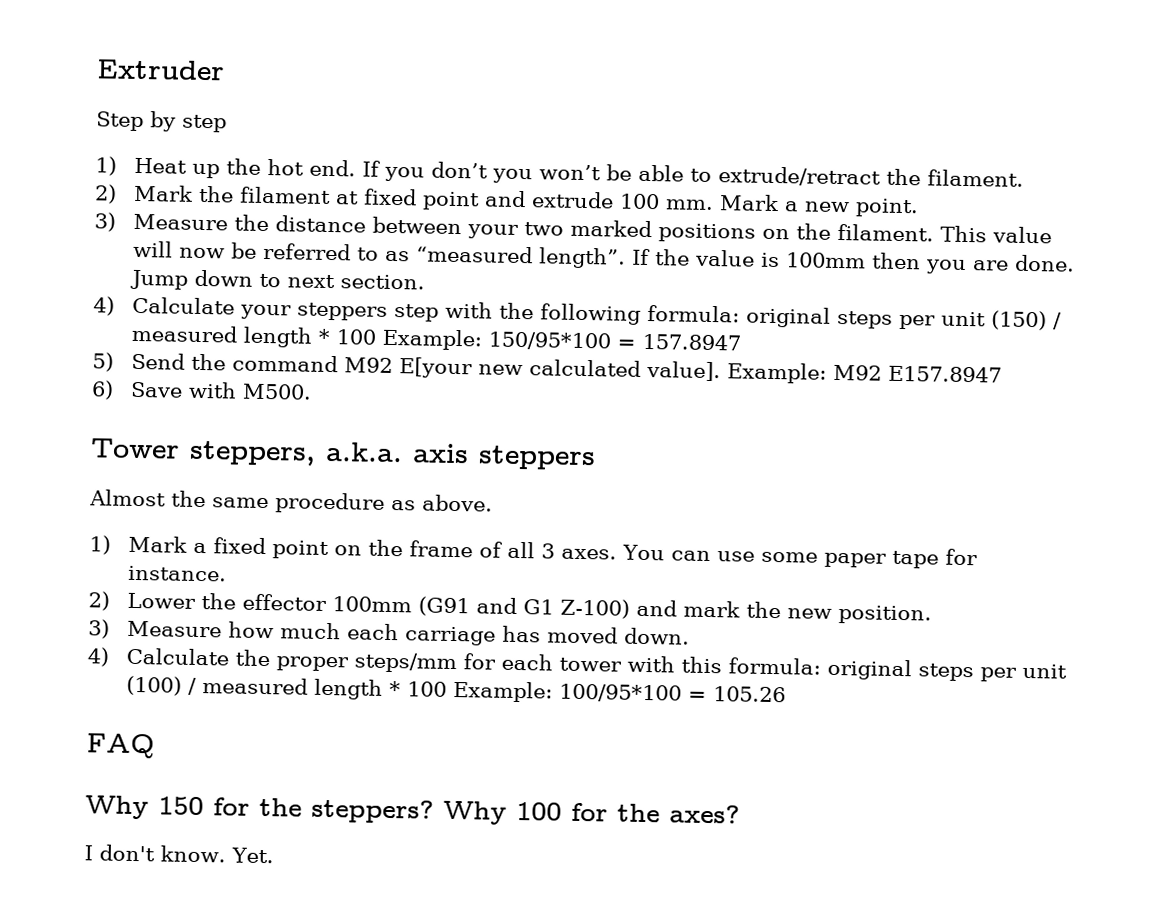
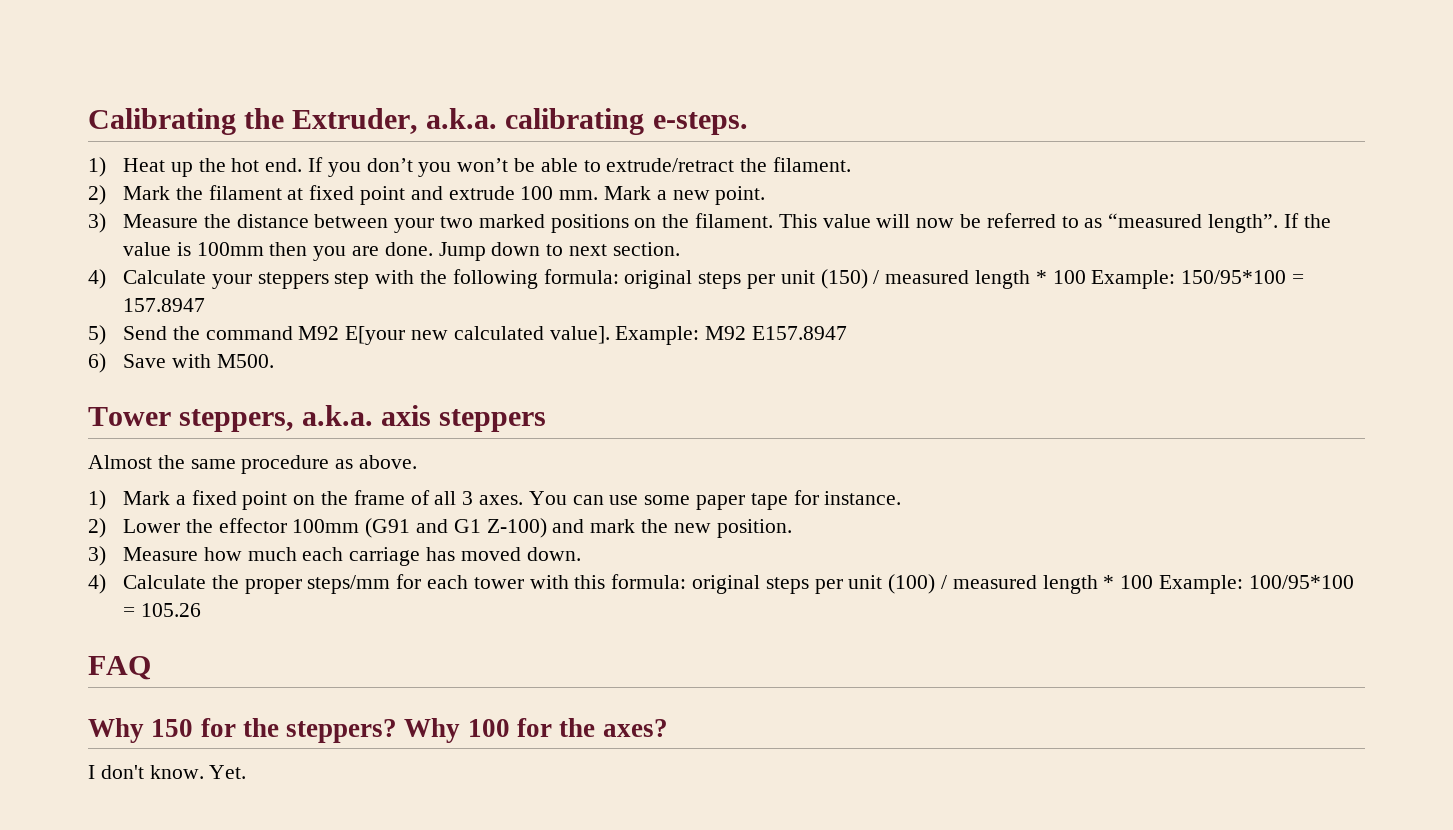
- Extruder
- Step by step
+ Calibrating the Extruder, a.k.a. calibrating e-steps.

